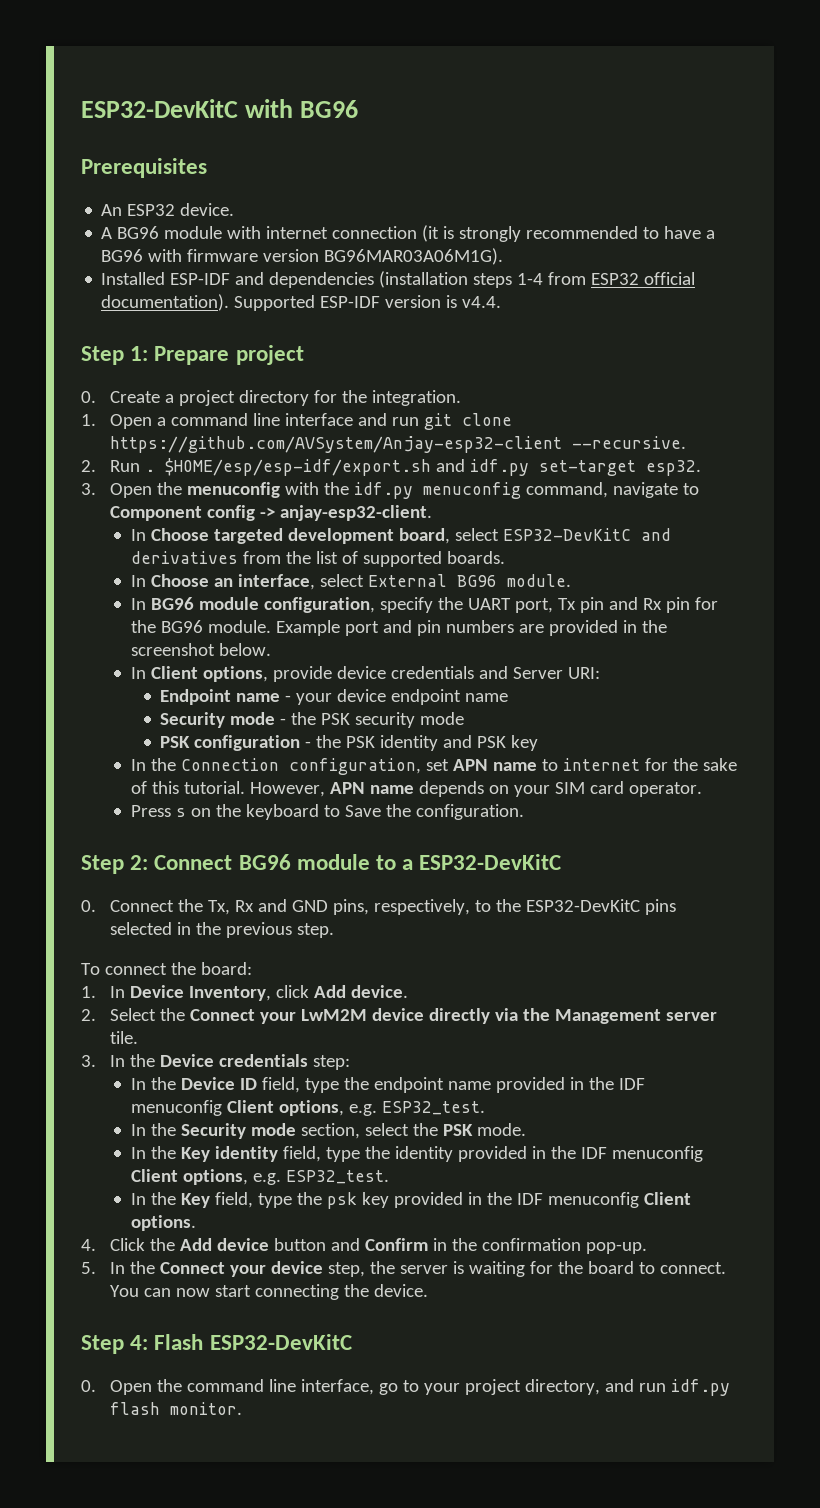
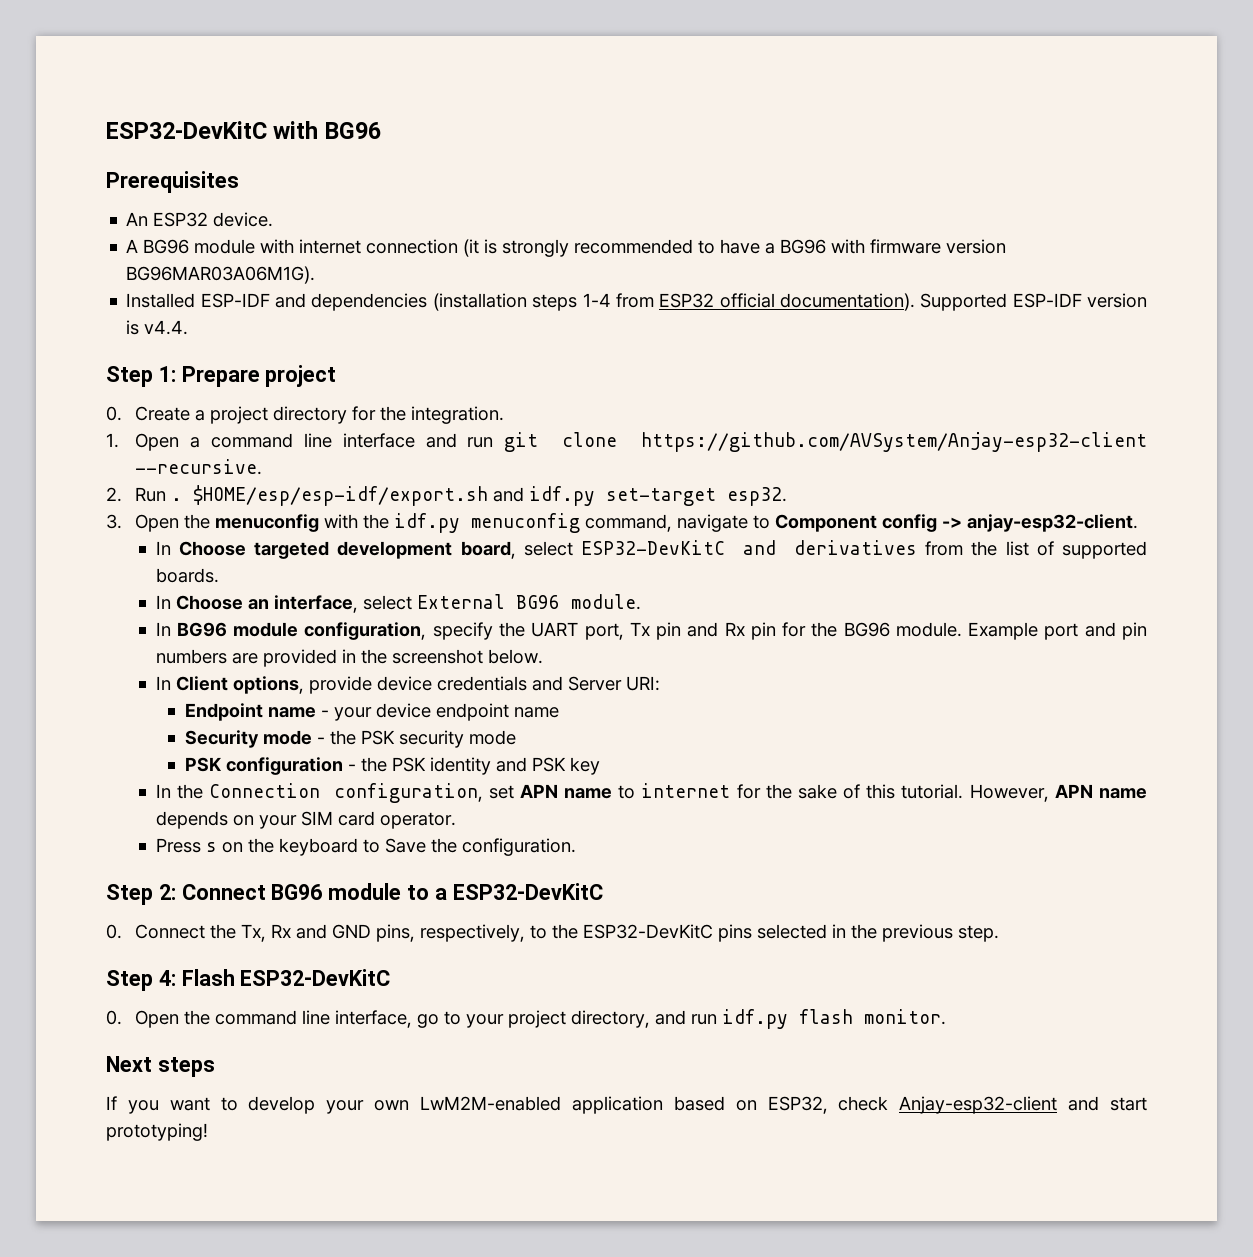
- To connect the board:
- 1. In Device Inventory, click Add device.
- 2. Select the Connect your LwM2M device directly via the Management server tile.
- 3. In the Device credentials step:
- In the Device ID field, type the endpoint name provided in the IDF menuconfig Client options, e.g. ESP32_test.
- In the Security mode section, select the PSK mode.
- In the Key identity field, type the identity provided in the IDF menuconfig Client options, e.g. ESP32_test.
- In the Key field, type the psk key provided in the IDF menuconfig Client options.
- 4. Click the Add device button and Confirm in the confirmation pop-up.
- 5. In the Connect your device step, the server is waiting for the board to connect. You can now start connecting the device.
+ Next steps
+ If you want to develop your own LwM2M-enabled application based on ESP32, check Anjay-esp32-client and start prototyping!

